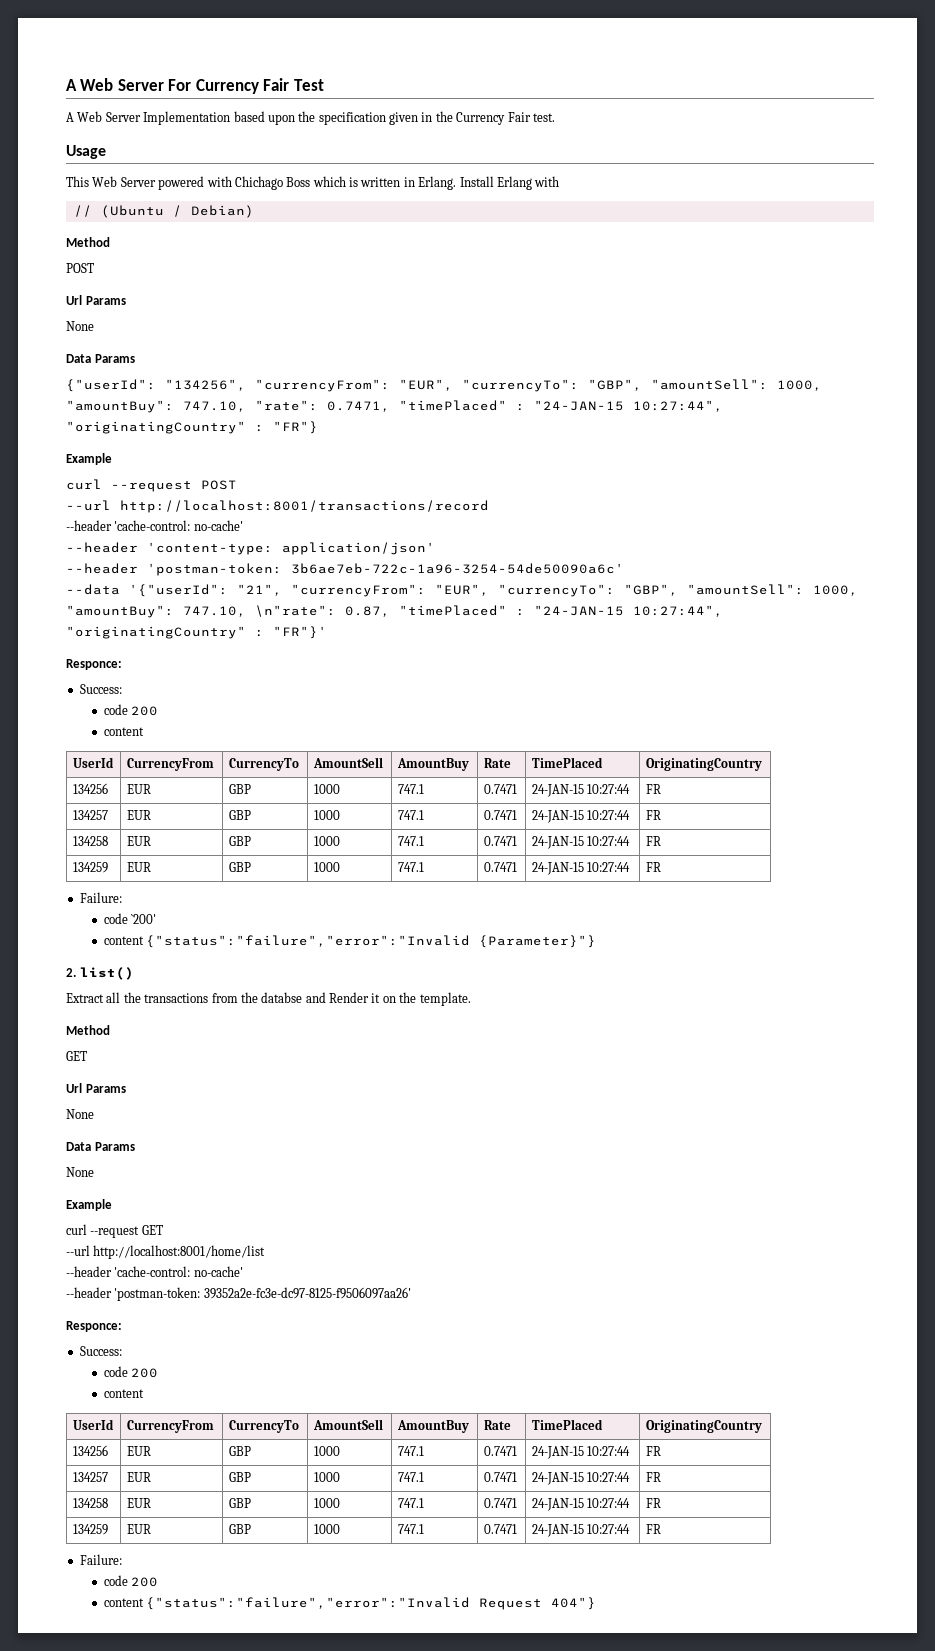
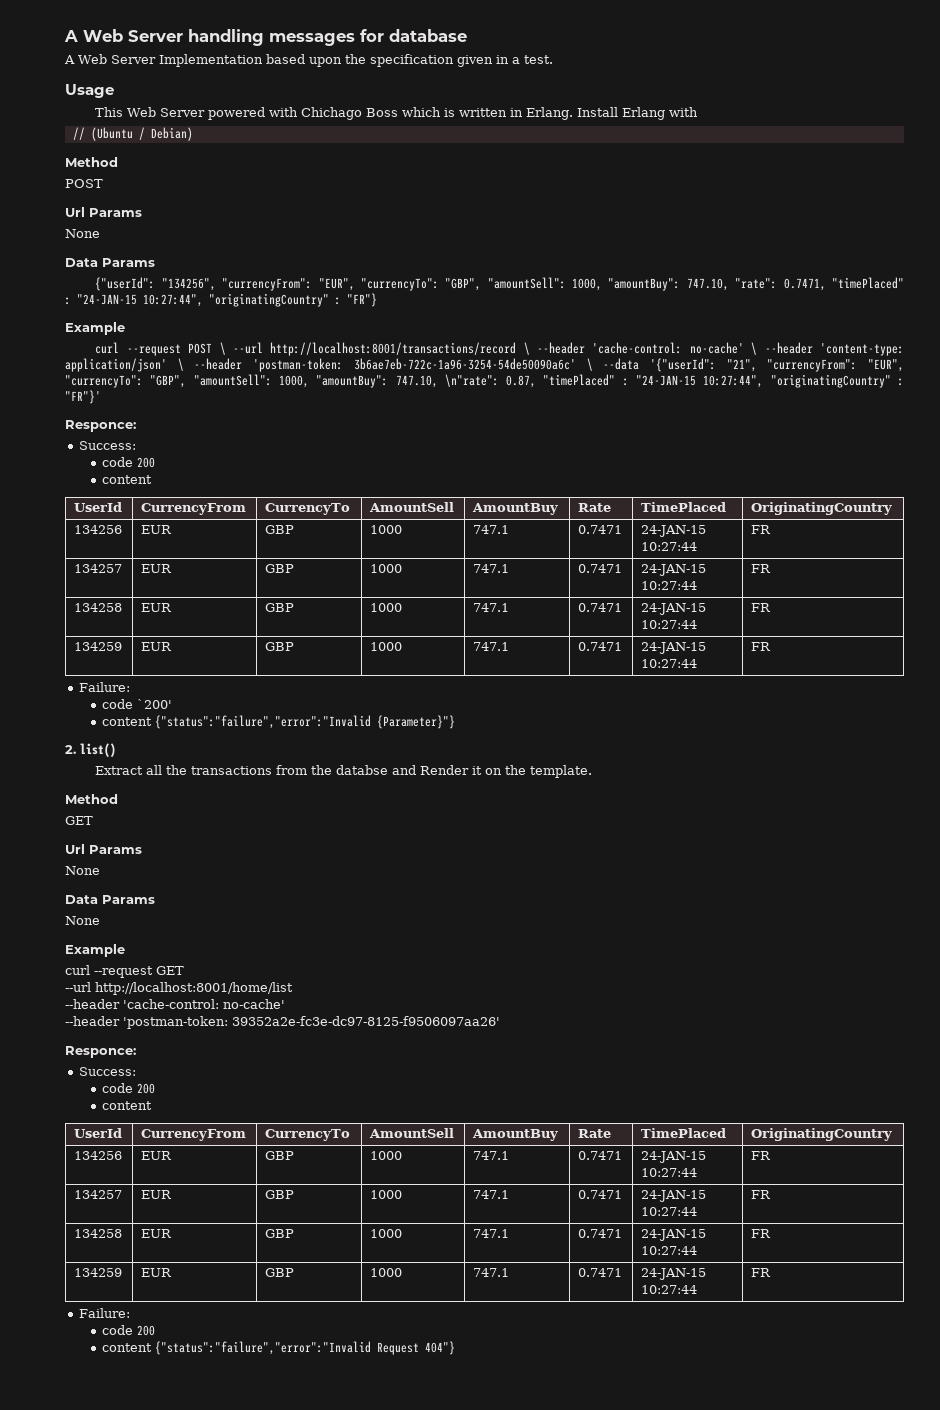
- A Web Server For Currency Fair Test
+ A Web Server handling messages for database
- A Web Server Implementation based upon the specification given in the Currency Fair test.
+ A Web Server Implementation based upon the specification given in a test.
- curl --request POST
- --url http://localhost:8001/transactions/record
- --header 'cache-control: no-cache'
- --header 'content-type: application/json'
- --header 'postman-token: 3b6ae7eb-722c-1a96-3254-54de50090a6c'
- --data '{"userId": "21", "currencyFrom": "EUR", "currencyTo": "GBP", "amountSell": 1000, "amountBuy": 747.10, \n"rate": 0.87, "timePlaced" : "24-JAN-15 10:27:44", "originatingCountry" : "FR"}'
+ curl --request POST \ --url http://localhost:8001/transactions/record \ --header 'cache-control: no-cache' \ --header 'content-type: application/json' \ --header 'postman-token: 3b6ae7eb-722c-1a96-3254-54de50090a6c' \ --data '{"userId": "21", "currencyFrom": "EUR", "currencyTo": "GBP", "amountSell": 1000, "amountBuy": 747.10, \n"rate": 0.87, "timePlaced" : "24-JAN-15 10:27:44", "originatingCountry" : "FR"}'

